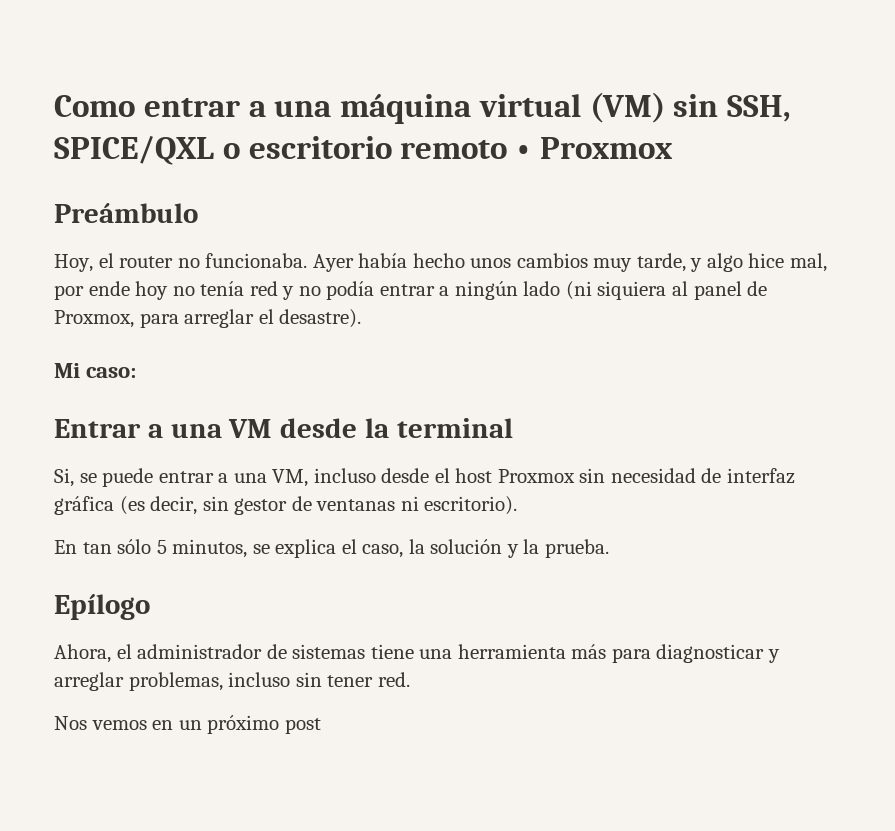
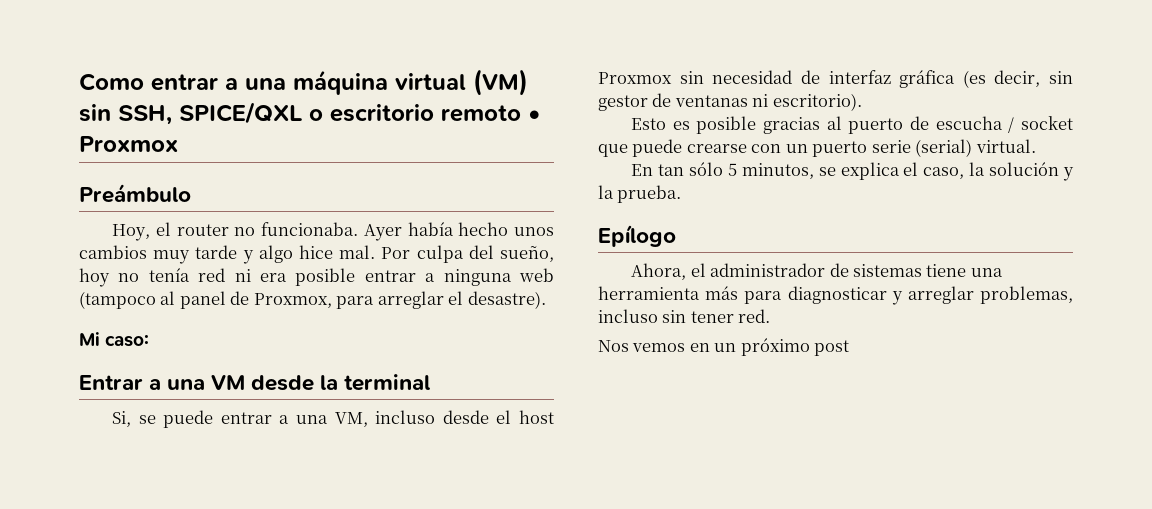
- Ayer había hecho unos cambios muy tarde, y algo hice mal, por ende hoy no tenía red y no podía entrar a ningún lado (ni siquiera al panel de Proxmox, para arreglar el desastre).
+ Ayer había hecho unos cambios muy tarde y algo hice mal. Por culpa del sueño, hoy no tenía red ni era posible entrar a ninguna web (tampoco al panel de Proxmox, para arreglar el desastre).
+ Esto es posible gracias al puerto de escucha / socket que puede crearse con un puerto serie (serial) virtual.

